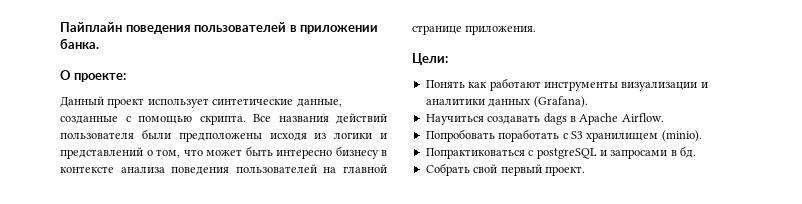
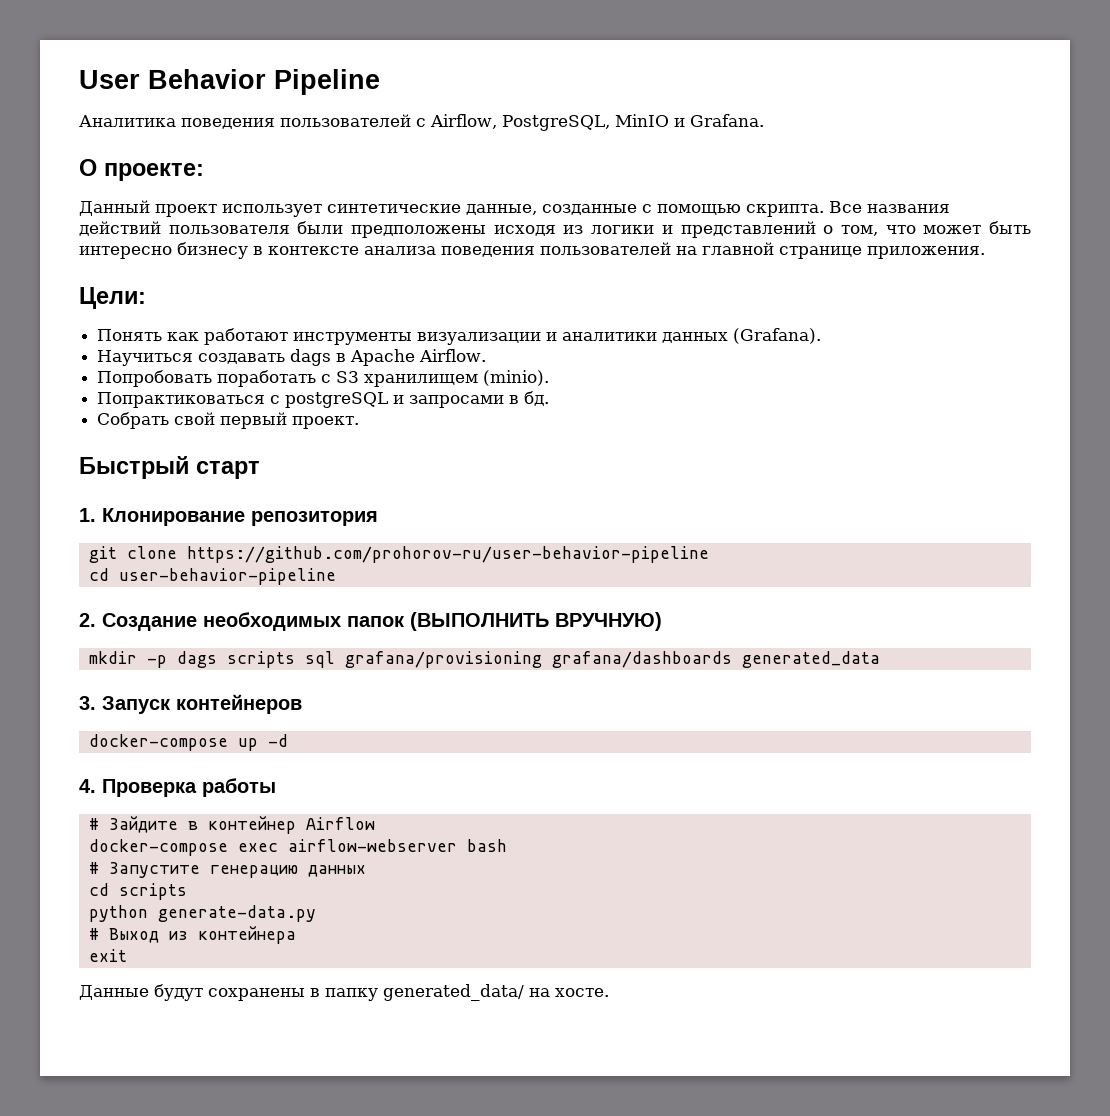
- Пайплайн поведения пользователей в приложении банка.
+ User Behavior Pipeline
+ Аналитика поведения пользователей с Airflow, PostgreSQL, MinIO и Grafana.
+ Быстрый старт
+ 1. Клонирование репозитория
+ git clone https://github.com/prohorov-ru/user-behavior-pipeline
+ cd user-behavior-pipeline
+ 2. Создание необходимых папок (ВЫПОЛНИТЬ ВРУЧНУЮ)
+ mkdir -p dags scripts sql grafana/provisioning grafana/dashboards generated_data
+ 3. Запуск контейнеров
+ docker-compose up -d
+ 4. Проверка работы
+ # Зайдите в контейнер Airflow
+ docker-compose exec airflow-webserver bash
+ # Запустите генерацию данных
+ cd scripts
+ python generate-data.py
+ # Выход из контейнера
+ exit
+ Данные будут сохранены в папку generated_data/ на хосте.

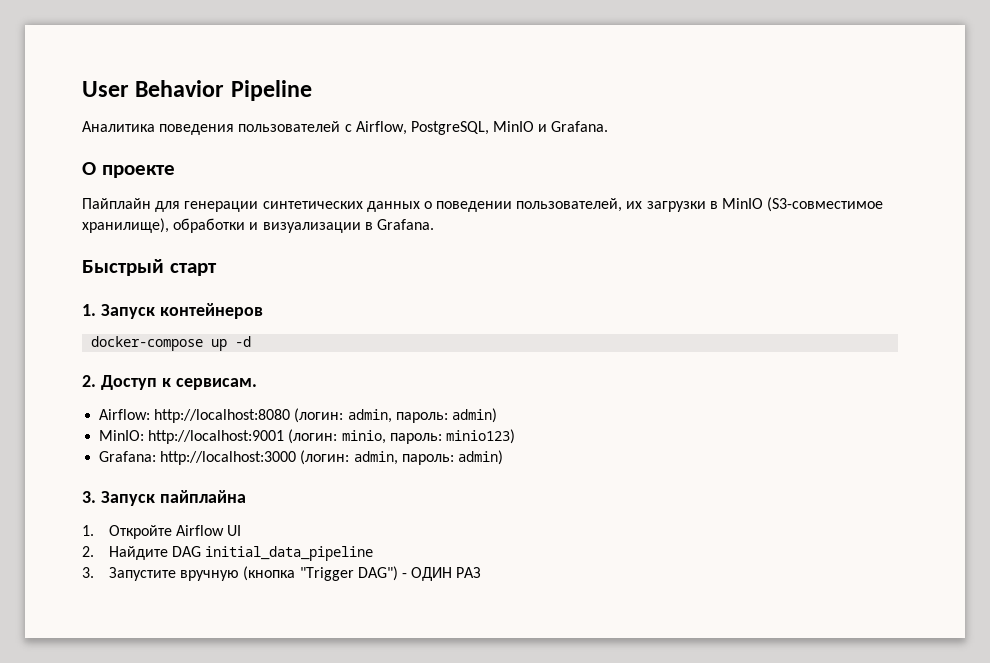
- О проекте:
- Данный проект использует синтетические данные, созданные с помощью скрипта. Все названия действий пользователя были предположены исходя из логики и представлений о том, что может быть интересно бизнесу в контексте анализа поведения пользователей на главной странице приложения.
- Цели:
- Понять как работают инструменты визуализации и аналитики данных (Grafana).
- Научиться создавать dags в Apache Airflow.
- Попробовать поработать с S3 хранилищем (minio).
- Попрактиковаться с postgreSQL и запросами в бд.
- Собрать свой первый проект.
+ О проекте
+ Пайплайн для генерации синтетических данных о поведении пользователей, их загрузки в MinIO (S3-совместимое хранилище), обработки и визуализации в Grafana.
  Быстрый старт
- 1. Клонирование репозитория
- git clone https://github.com/prohorov-ru/user-behavior-pipeline
- cd user-behavior-pipeline
- 2. Создание необходимых папок (ВЫПОЛНИТЬ ВРУЧНУЮ)
- mkdir -p dags scripts sql grafana/provisioning grafana/dashboards generated_data
- 3. Запуск контейнеров
+ 1. Запуск контейнеров
- 4. Проверка работы
- # Зайдите в контейнер Airflow
- docker-compose exec airflow-webserver bash
- # Запустите генерацию данных
- cd scripts
- python generate-data.py
- # Выход из контейнера
- exit
- Данные будут сохранены в папку generated_data/ на хосте.
+ 2. Доступ к сервисам.
+ Airflow: http://localhost:8080 (логин: admin, пароль: admin)
+ MinIO: http://localhost:9001 (логин: minio, пароль: minio123)
+ Grafana: http://localhost:3000 (логин: admin, пароль: admin)
+ 3. Запуск пайплайна
+ 1. Откройте Airflow UI
+ 2. Найдите DAG initial_data_pipeline
+ 3. Запустите вручную (кнопка "Trigger DAG") - ОДИН РАЗ

